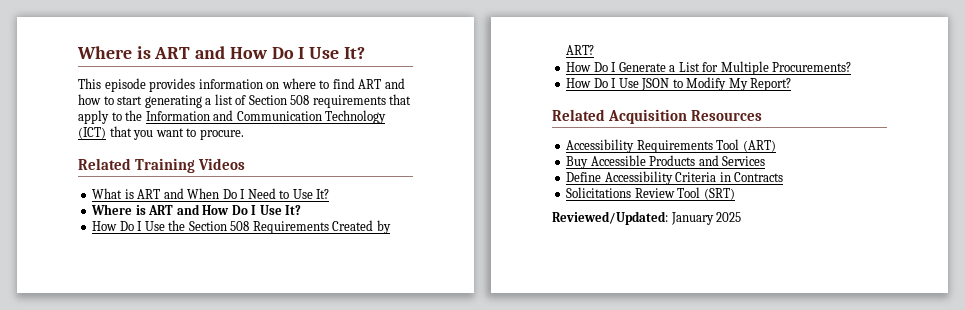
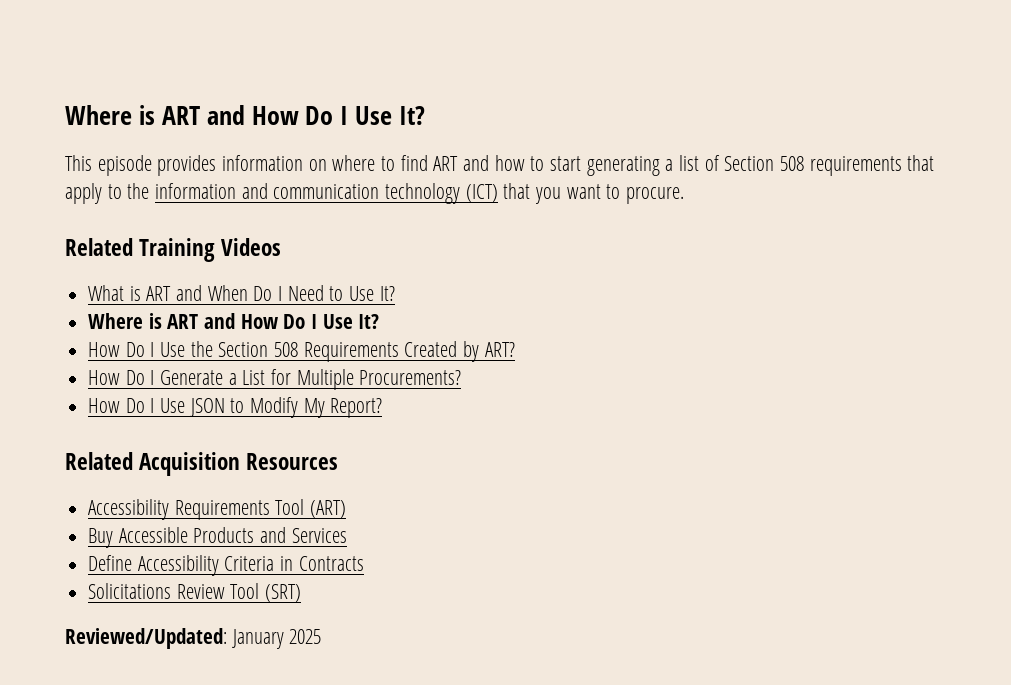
- This episode provides information on where to find ART and how to start generating a list of Section 508 requirements that apply to the Information and Communication Technology (ICT) that you want to procure.
+ This episode provides information on where to find ART and how to start generating a list of Section 508 requirements that apply to the information and communication technology (ICT) that you want to procure.

